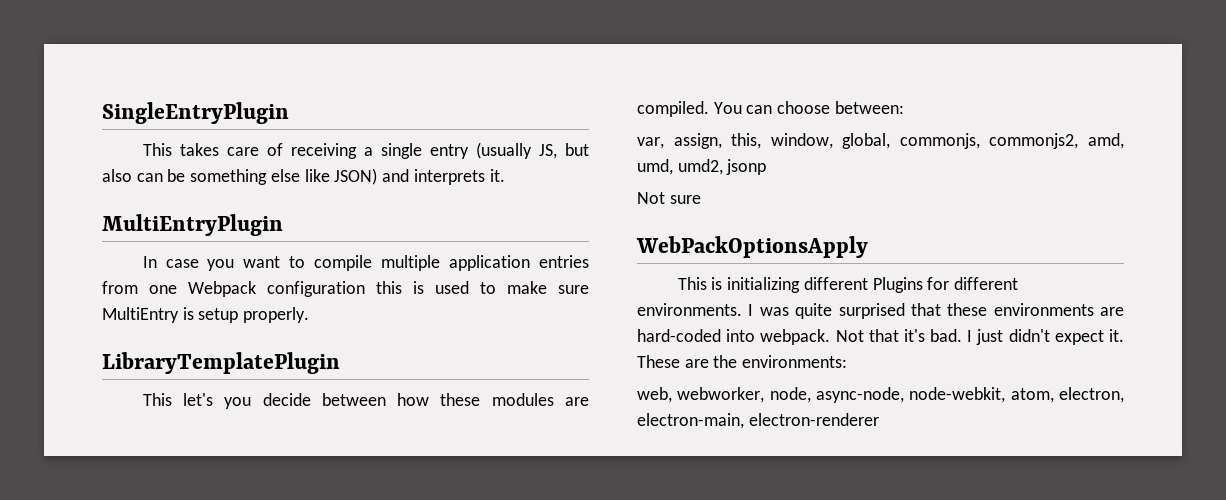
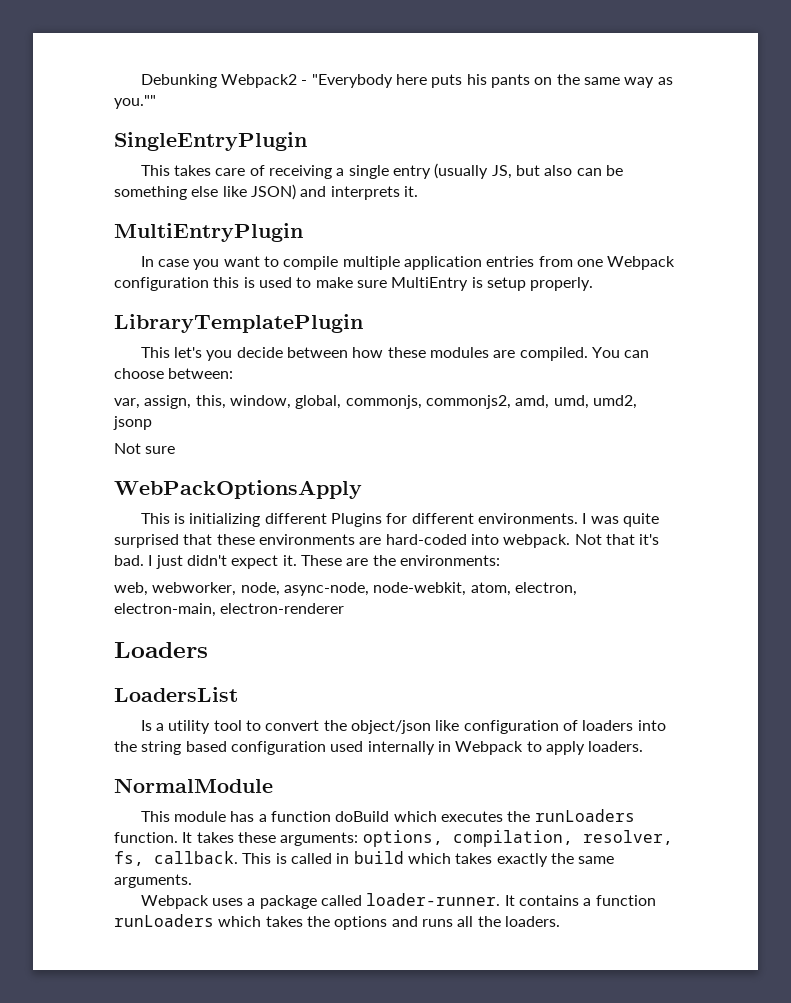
+ Debunking Webpack2 - "Everybody here puts his pants on the same way as you.""
+ Loaders
+ LoadersList
+ Is a utility tool to convert the object/json like configuration of loaders into the string based configuration used internally in Webpack to apply loaders.
+ NormalModule
+ This module has a function doBuild which executes the runLoaders function. It takes these arguments: options, compilation, resolver, fs, callback. This is called in build which takes exactly the same arguments.
+ Webpack uses a package called loader-runner. It contains a function runLoaders which takes the options and runs all the loaders.

